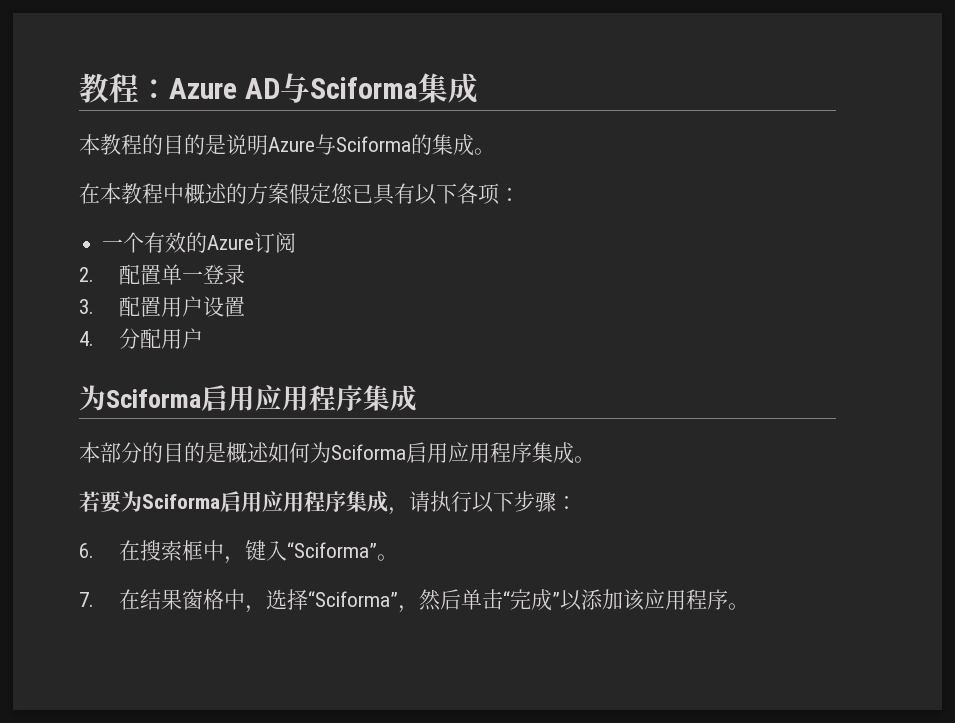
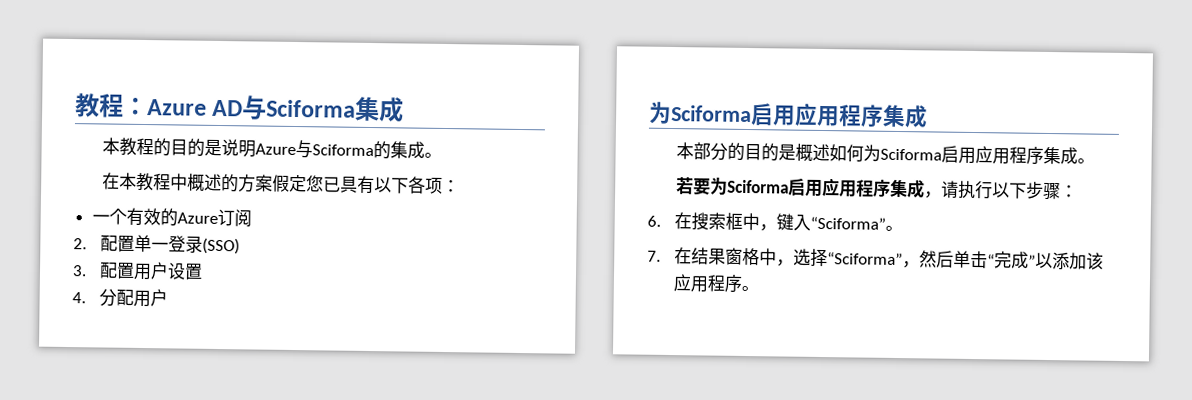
- 2.配置单一登录
+ 2.配置单一登录(SSO)

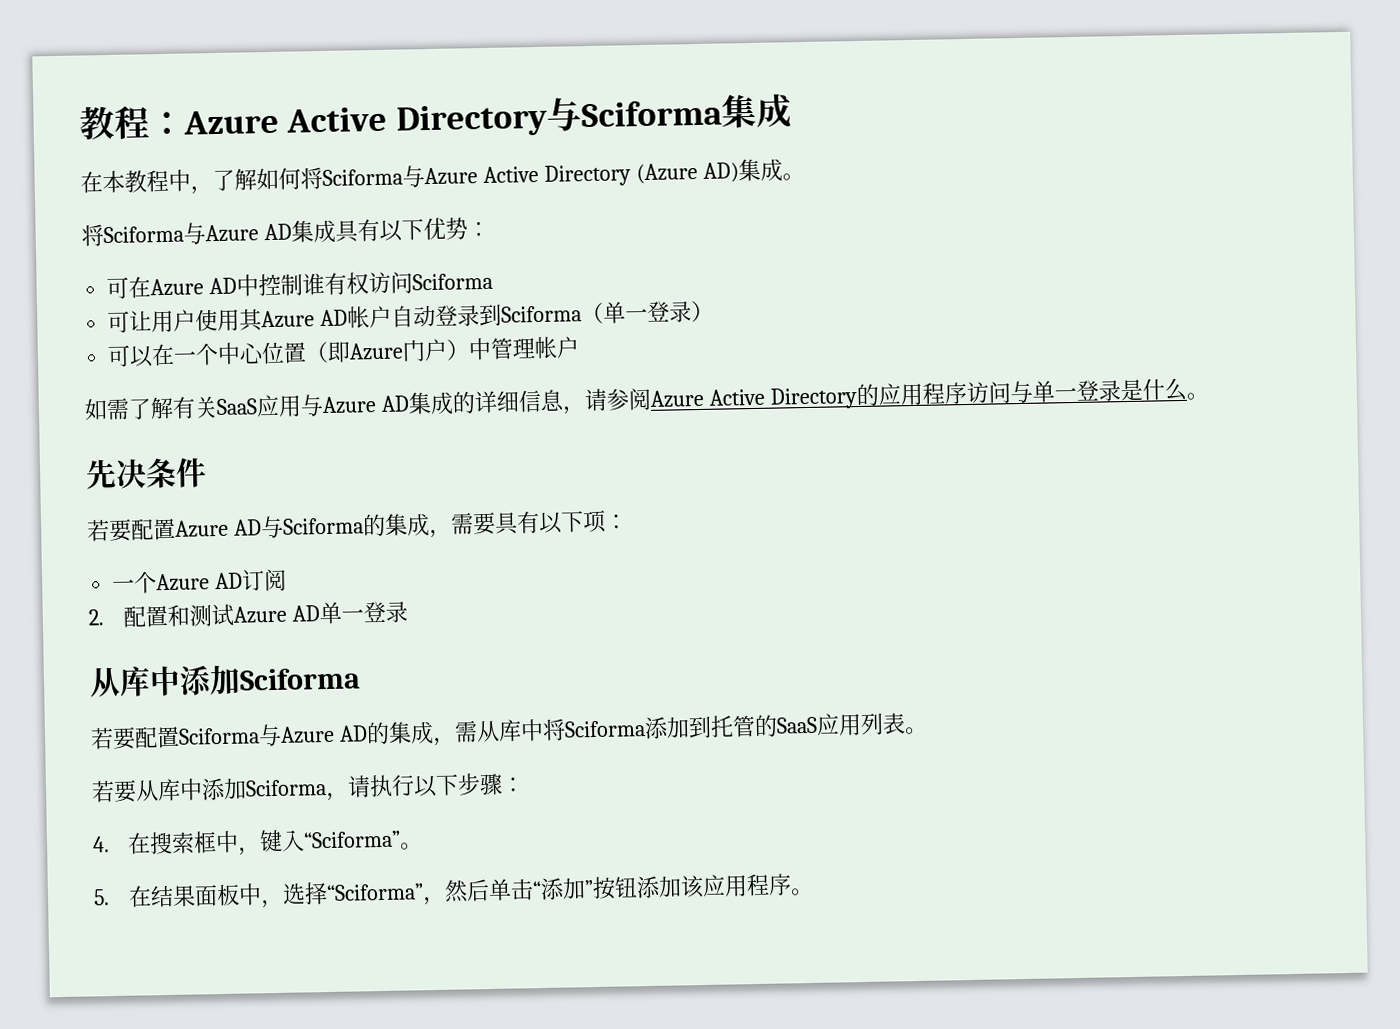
- 教程：Azure AD与Sciforma集成
+ 教程：Azure Active Directory与Sciforma集成
- 本教程的目的是说明Azure与Sciforma的集成。
- 在本教程中概述的方案假定您已具有以下各项：
+ 在本教程中，了解如何将Sciforma与Azure Active Directory (Azure AD)集成。
+ 将Sciforma与Azure AD集成具有以下优势：
+ 可在Azure AD中控制谁有权访问Sciforma
+ 可让用户使用其Azure AD帐户自动登录到Sciforma（单一登录）
+ 可以在一个中心位置（即Azure门户）中管理帐户
+ 如需了解有关SaaS应用与Azure AD集成的详细信息，请参阅Azure Active Directory的应用程序访问与单一登录是什么。
+ 先决条件
+ 若要配置Azure AD与Sciforma的集成，需要具有以下项：
- 一个有效的Azure订阅
+ 一个Azure AD订阅
- 2.配置单一登录(SSO)
- 3.配置用户设置
- 4.分配用户
- 为Sciforma启用应用程序集成
- 本部分的目的是概述如何为Sciforma启用应用程序集成。
- 若要为Sciforma启用应用程序集成，请执行以下步骤：
+ 2.配置和测试Azure AD单一登录
+ 从库中添加Sciforma
+ 若要配置Sciforma与Azure AD的集成，需从库中将Sciforma添加到托管的SaaS应用列表。
+ 若要从库中添加Sciforma，请执行以下步骤：
- 6.在搜索框中，键入“Sciforma”。
+ 4.在搜索框中，键入“Sciforma”。
- 7.在结果窗格中，选择“Sciforma”，然后单击“完成”以添加该应用程序。
+ 5.在结果面板中，选择“Sciforma”，然后单击“添加”按钮添加该应用程序。

